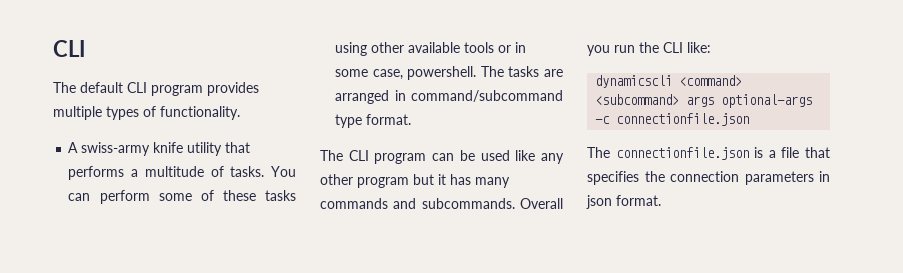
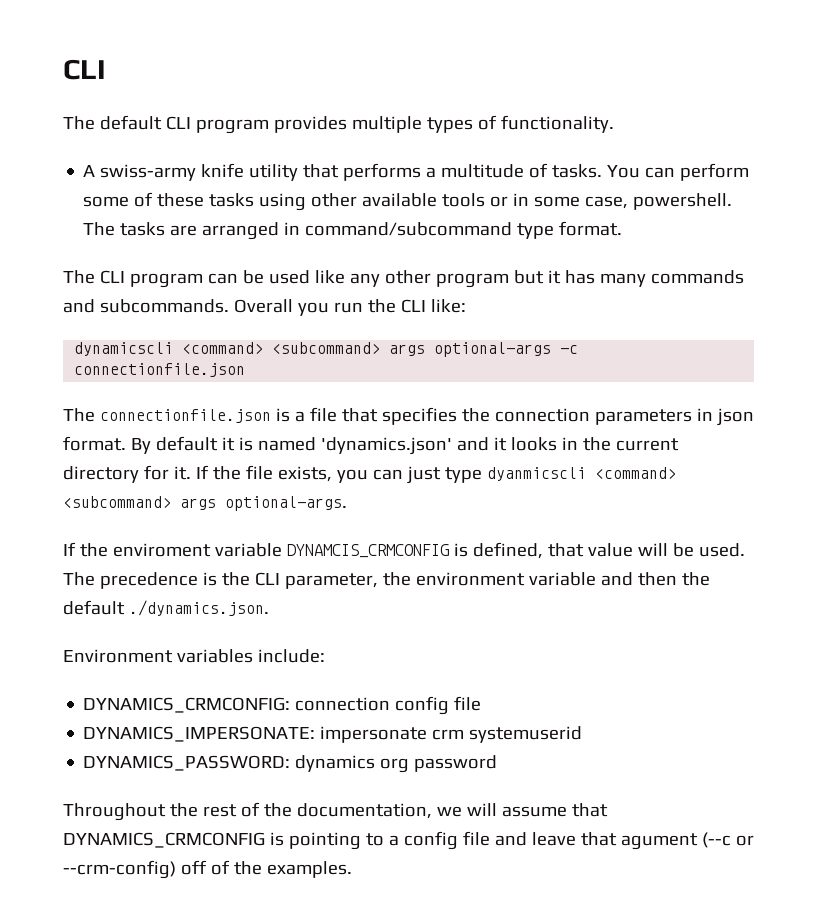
+ By default it is named 'dynamics.json' and it looks in the current directory for it. If the file exists, you can just type dyanmicscli <command> <subcommand> args optional-args.
+ If the enviroment variable DYNAMCIS_CRMCONFIG is defined, that value will be used. The precedence is the CLI parameter, the environment variable and then the default ./dynamics.json.
+ Environment variables include:
+ DYNAMICS_CRMCONFIG: connection config file
+ DYNAMICS_IMPERSONATE: impersonate crm systemuserid
+ DYNAMICS_PASSWORD: dynamics org password
+ Throughout the rest of the documentation, we will assume that DYNAMICS_CRMCONFIG is pointing to a config file and leave that agument (--c or --crm-config) off of the examples.

